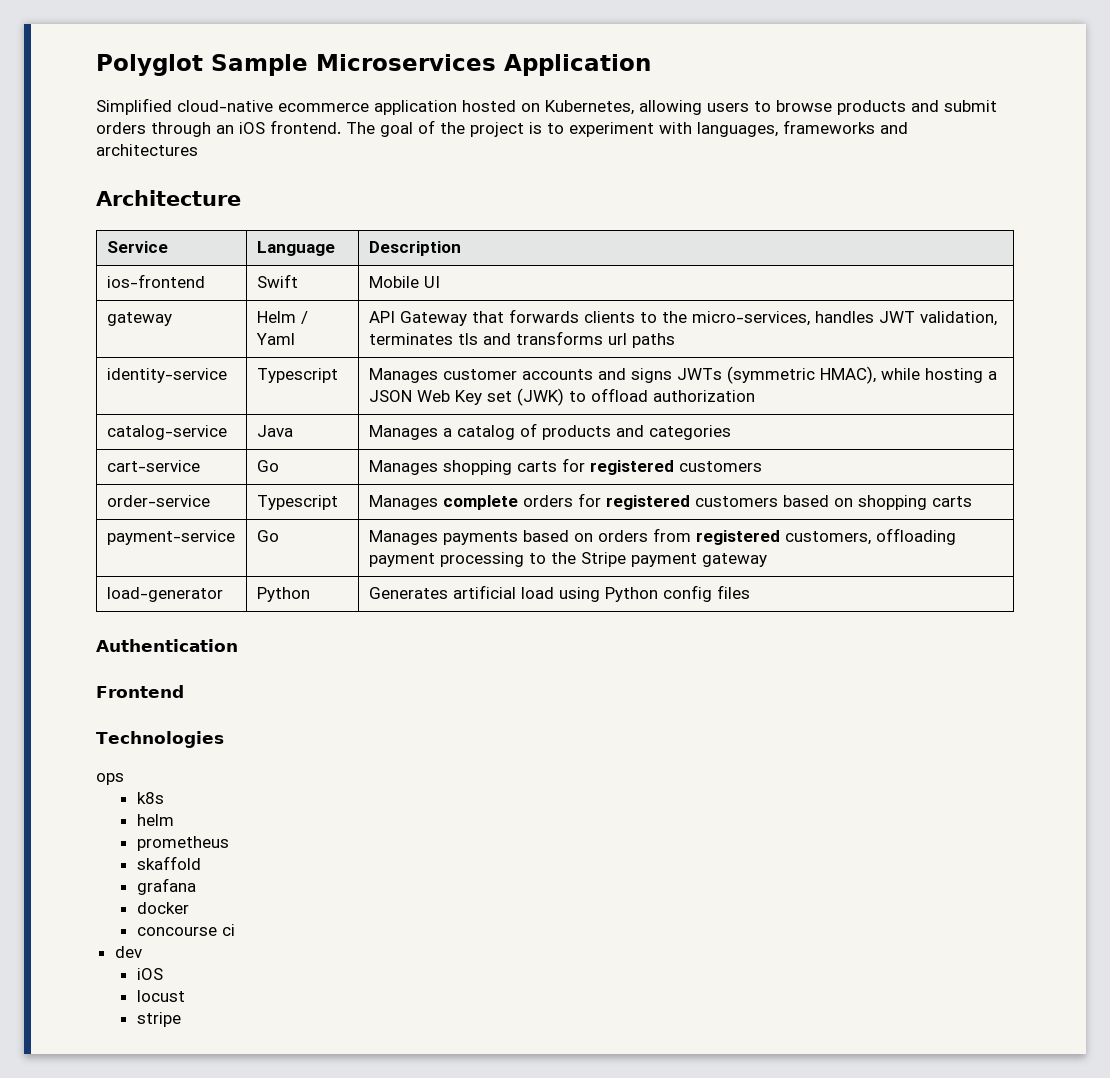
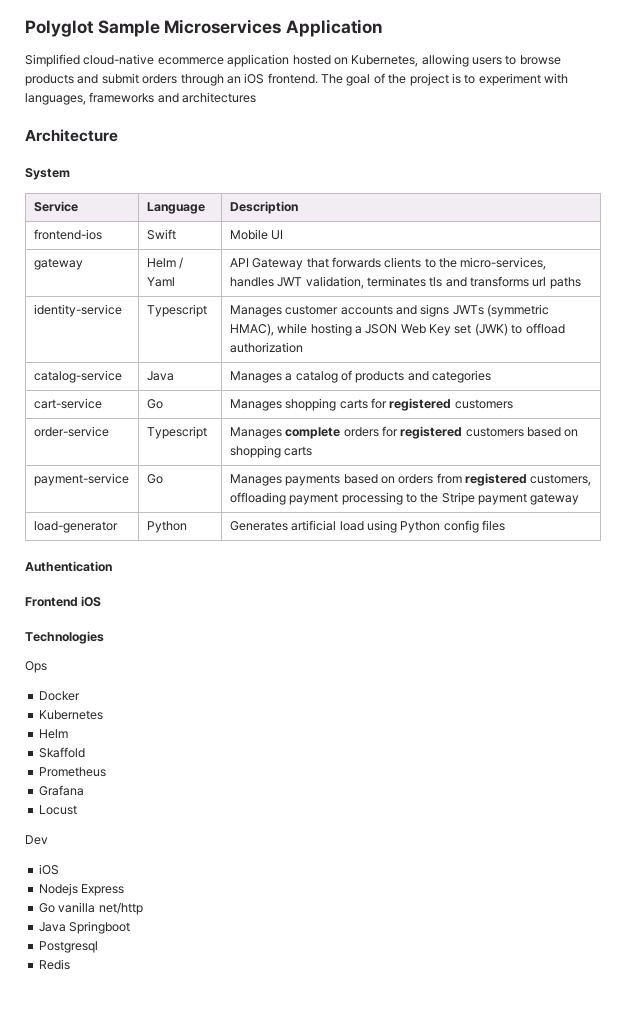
+ System
- ios-frontend | Swift | Mobile UI
+ frontend-ios | Swift | Mobile UI
- Frontend
+ Frontend iOS
- ops
- k8s
- helm
- prometheus
- skaffold
- grafana
- docker
- concourse ci
- dev
+ Ops
+ Docker
+ Kubernetes
+ Helm
+ Skaffold
+ Prometheus
+ Grafana
+ Locust
+ Dev
  iOS
- locust
- stripe
+ Nodejs Express
+ Go vanilla net/http
+ Java Springboot
+ Postgresql
+ Redis

